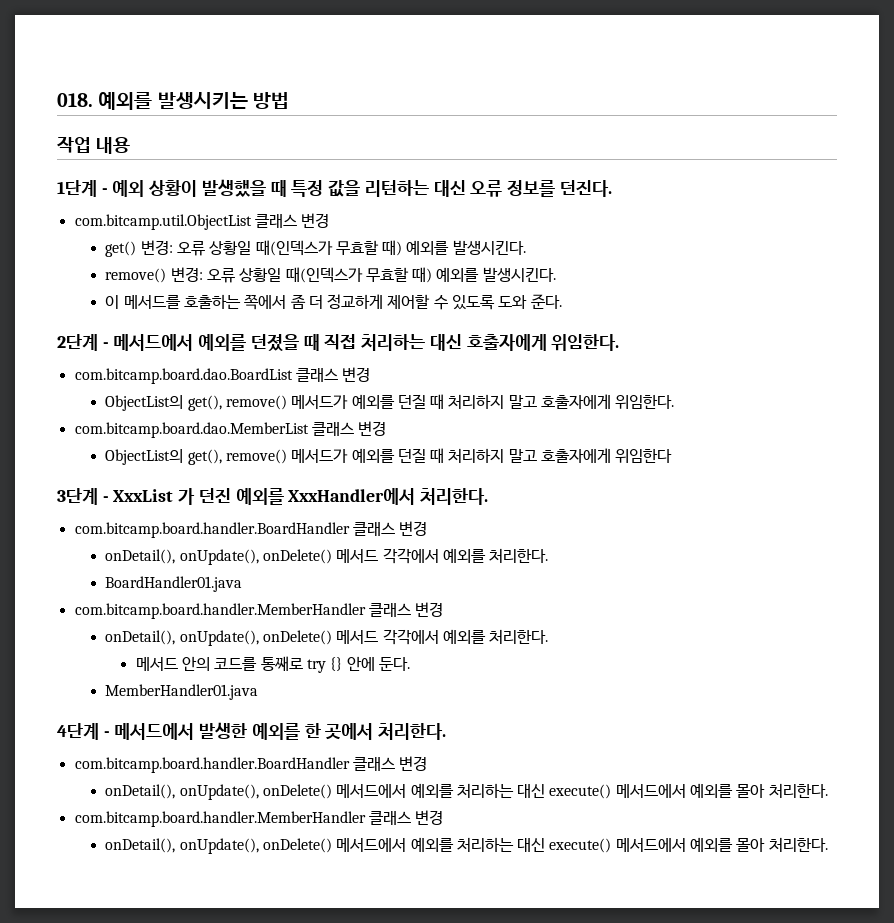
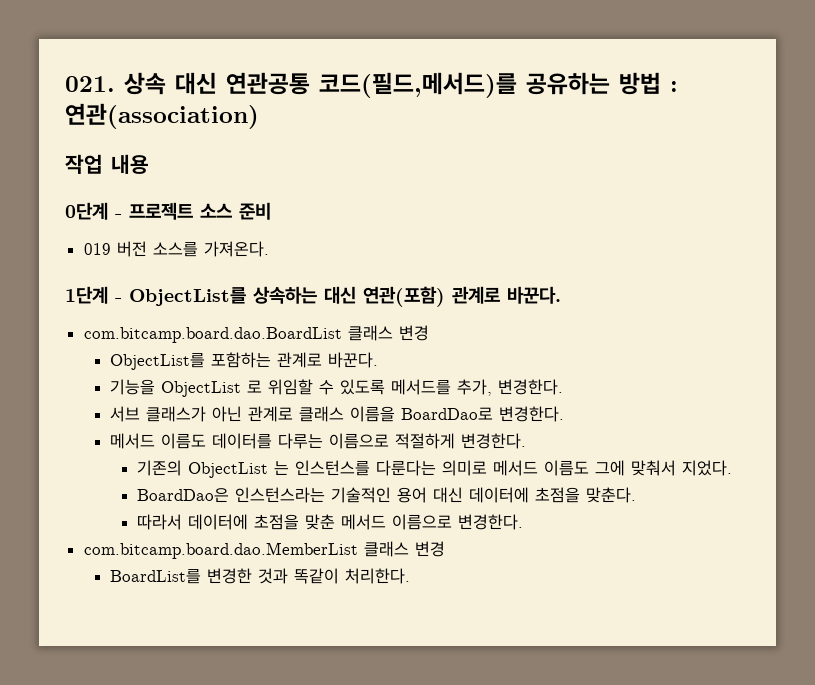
- 018. 예외를 발생시키는 방법
+ 021. 상속 대신 연관공통 코드(필드,메서드)를 공유하는 방법 : 연관(association)
- 1단계 - 예외 상황이 발생했을 때 특정 값을 리턴하는 대신 오류 정보를 던진다.
- com.bitcamp.util.ObjectList 클래스 변경
- get() 변경: 오류 상황일 때(인덱스가 무효할 때) 예외를 발생시킨다.
- remove() 변경: 오류 상황일 때(인덱스가 무효할 때) 예외를 발생시킨다.
- 이 메서드를 호출하는 쪽에서 좀 더 정교하게 제어할 수 있도록 도와 준다.
- 2단계 - 메서드에서 예외를 던졌을 때 직접 처리하는 대신 호출자에게 위임한다.
+ 0단계 - 프로젝트 소스 준비
+ 019 버전 소스를 가져온다.
+ 1단계 - ObjectList를 상속하는 대신 연관(포함) 관계로 바꾼다.
  com.bitcamp.board.dao.BoardList 클래스 변경
- ObjectList의 get(), remove() 메서드가 예외를 던질 때 처리하지 말고 호출자에게 위임한다.
+ ObjectList를 포함하는 관계로 바꾼다.
+ 기능을 ObjectList 로 위임할 수 있도록 메서드를 추가, 변경한다.
+ 서브 클래스가 아닌 관계로 클래스 이름을 BoardDao로 변경한다.
+ 메서드 이름도 데이터를 다루는 이름으로 적절하게 변경한다.
+ 기존의 ObjectList 는 인스턴스를 다룬다는 의미로 메서드 이름도 그에 맞춰서 지었다.
+ BoardDao은 인스턴스라는 기술적인 용어 대신 데이터에 초점을 맞춘다.
+ 따라서 데이터에 초점을 맞춘 메서드 이름으로 변경한다.
  com.bitcamp.board.dao.MemberList 클래스 변경
- ObjectList의 get(), remove() 메서드가 예외를 던질 때 처리하지 말고 호출자에게 위임한다
- 3단계 - XxxList 가 던진 예외를 XxxHandler에서 처리한다.
- com.bitcamp.board.handler.BoardHandler 클래스 변경
- onDetail(), onUpdate(), onDelete() 메서드 각각에서 예외를 처리한다.
- BoardHandler01.java
- com.bitcamp.board.handler.MemberHandler 클래스 변경
- onDetail(), onUpdate(), onDelete() 메서드 각각에서 예외를 처리한다.
- 메서드 안의 코드를 통째로 try {} 안에 둔다.
- MemberHandler01.java
- 4단계 - 메서드에서 발생한 예외를 한 곳에서 처리한다.
- com.bitcamp.board.handler.BoardHandler 클래스 변경
- onDetail(), onUpdate(), onDelete() 메서드에서 예외를 처리하는 대신 execute() 메서드에서 예외를 몰아 처리한다.
- com.bitcamp.board.handler.MemberHandler 클래스 변경
- onDetail(), onUpdate(), onDelete() 메서드에서 예외를 처리하는 대신 execute() 메서드에서 예외를 몰아 처리한다.
+ BoardList를 변경한 것과 똑같이 처리한다.

